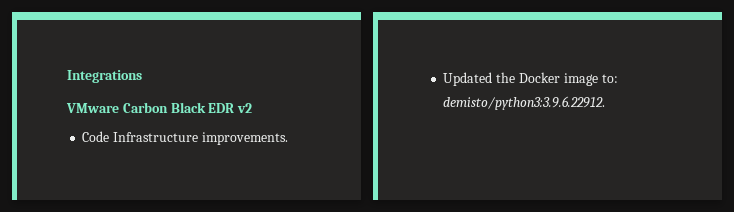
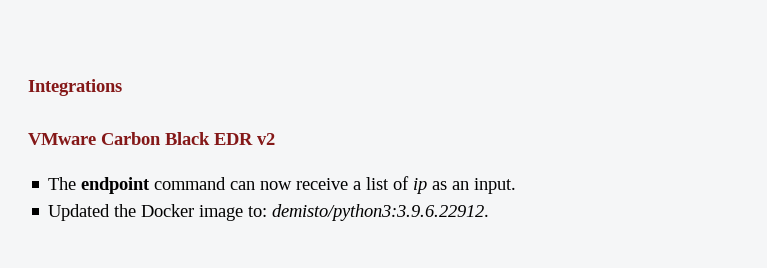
- Code Infrastructure improvements.
+ The endpoint command can now receive a list of ip as an input.

